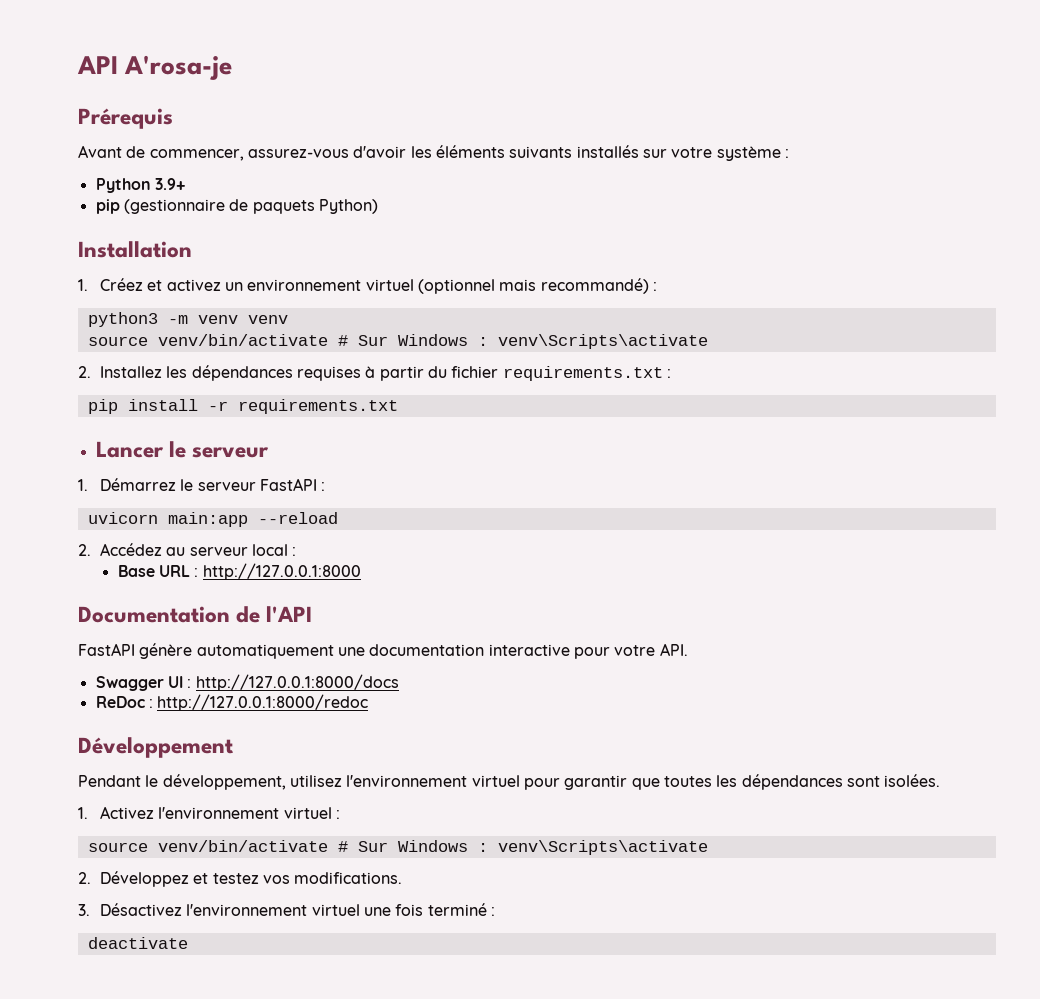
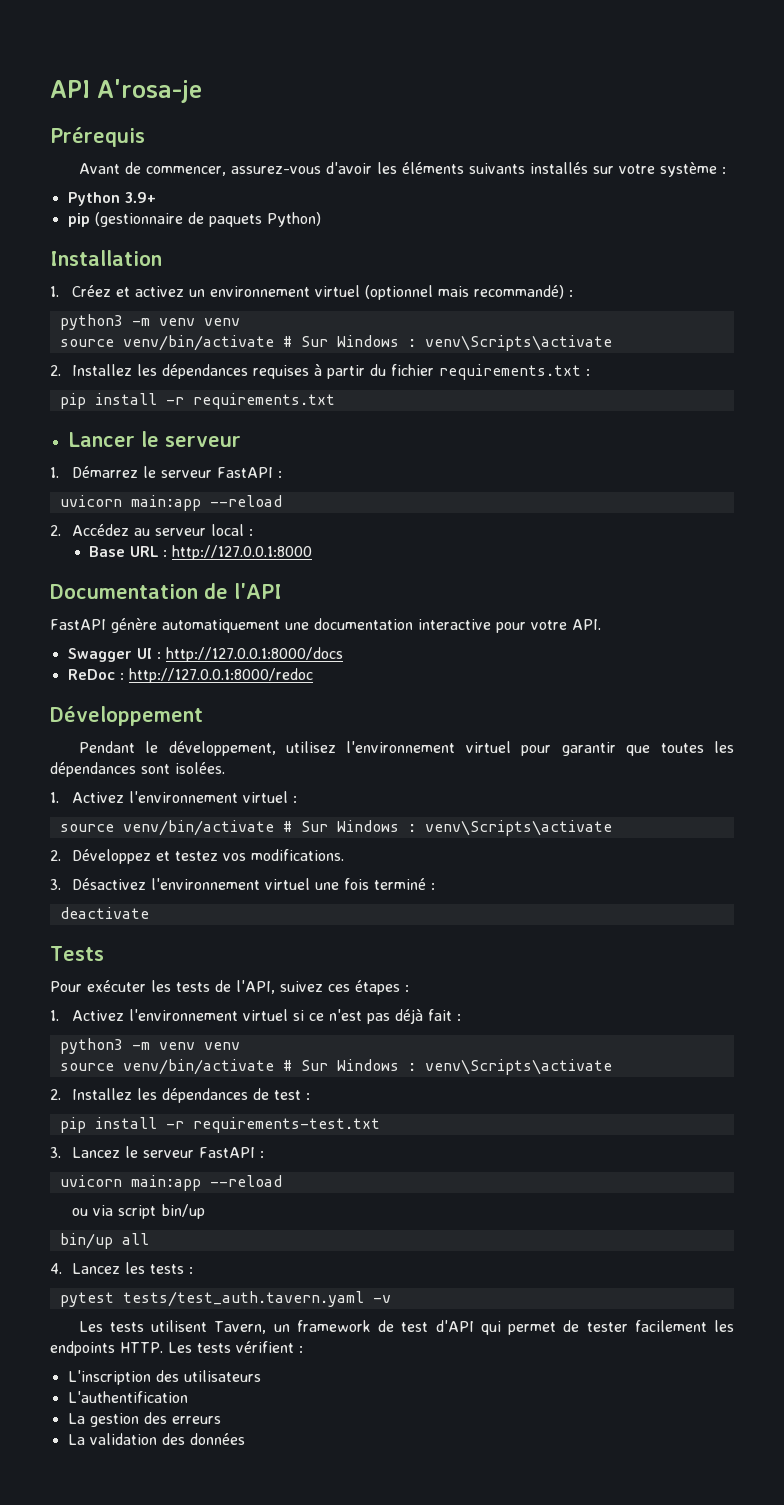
+ Tests
+ Pour exécuter les tests de l'API, suivez ces étapes :
+ 1. Activez l'environnement virtuel si ce n'est pas déjà fait :
+ python3 -m venv venv
+ source venv/bin/activate # Sur Windows : venv\Scripts\activate
+ 2. Installez les dépendances de test :
+ pip install -r requirements-test.txt
+ 3. Lancez le serveur FastAPI :
+ uvicorn main:app --reload
+ ou via script bin/up
+ bin/up all
+ 4. Lancez les tests :
+ pytest tests/test_auth.tavern.yaml -v
+ Les tests utilisent Tavern, un framework de test d'API qui permet de tester facilement les endpoints HTTP. Les tests vérifient :
+ L'inscription des utilisateurs
+ L'authentification
+ La gestion des erreurs
+ La validation des données

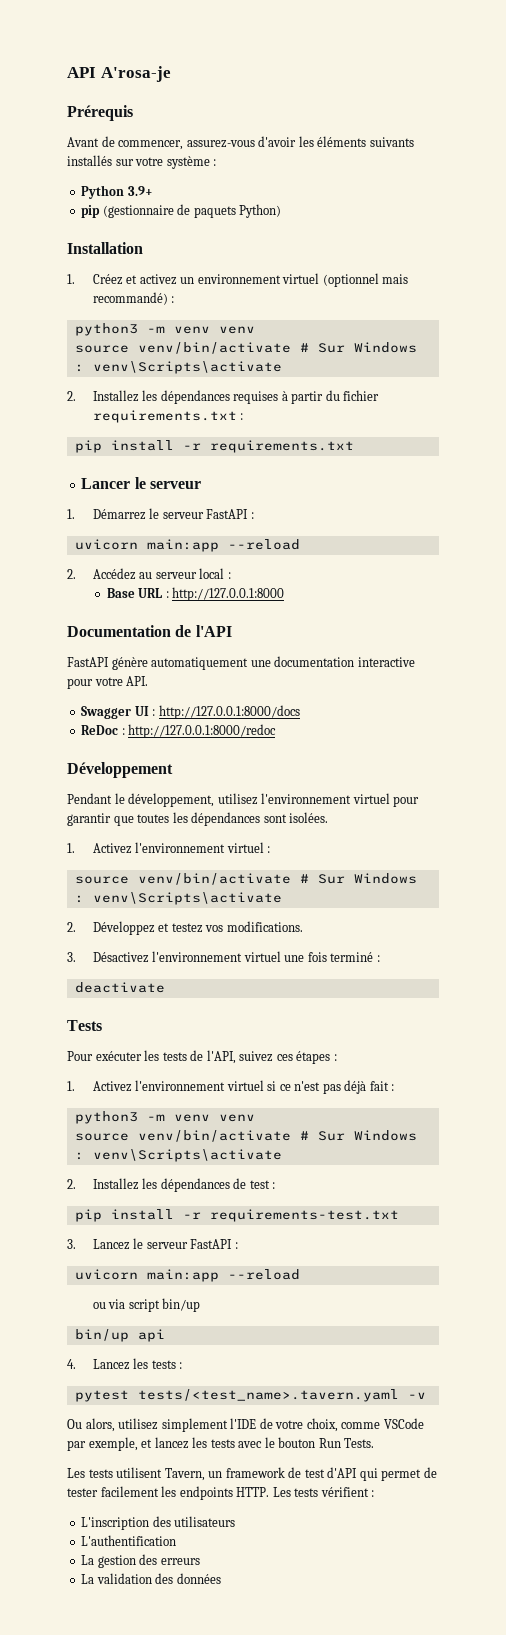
- bin/up all
+ bin/up api
- pytest tests/test_auth.tavern.yaml -v
+ pytest tests/<test_name>.tavern.yaml -v
+ Ou alors, utilisez simplement l'IDE de votre choix, comme VSCode par exemple, et lancez les tests avec le bouton Run Tests.

